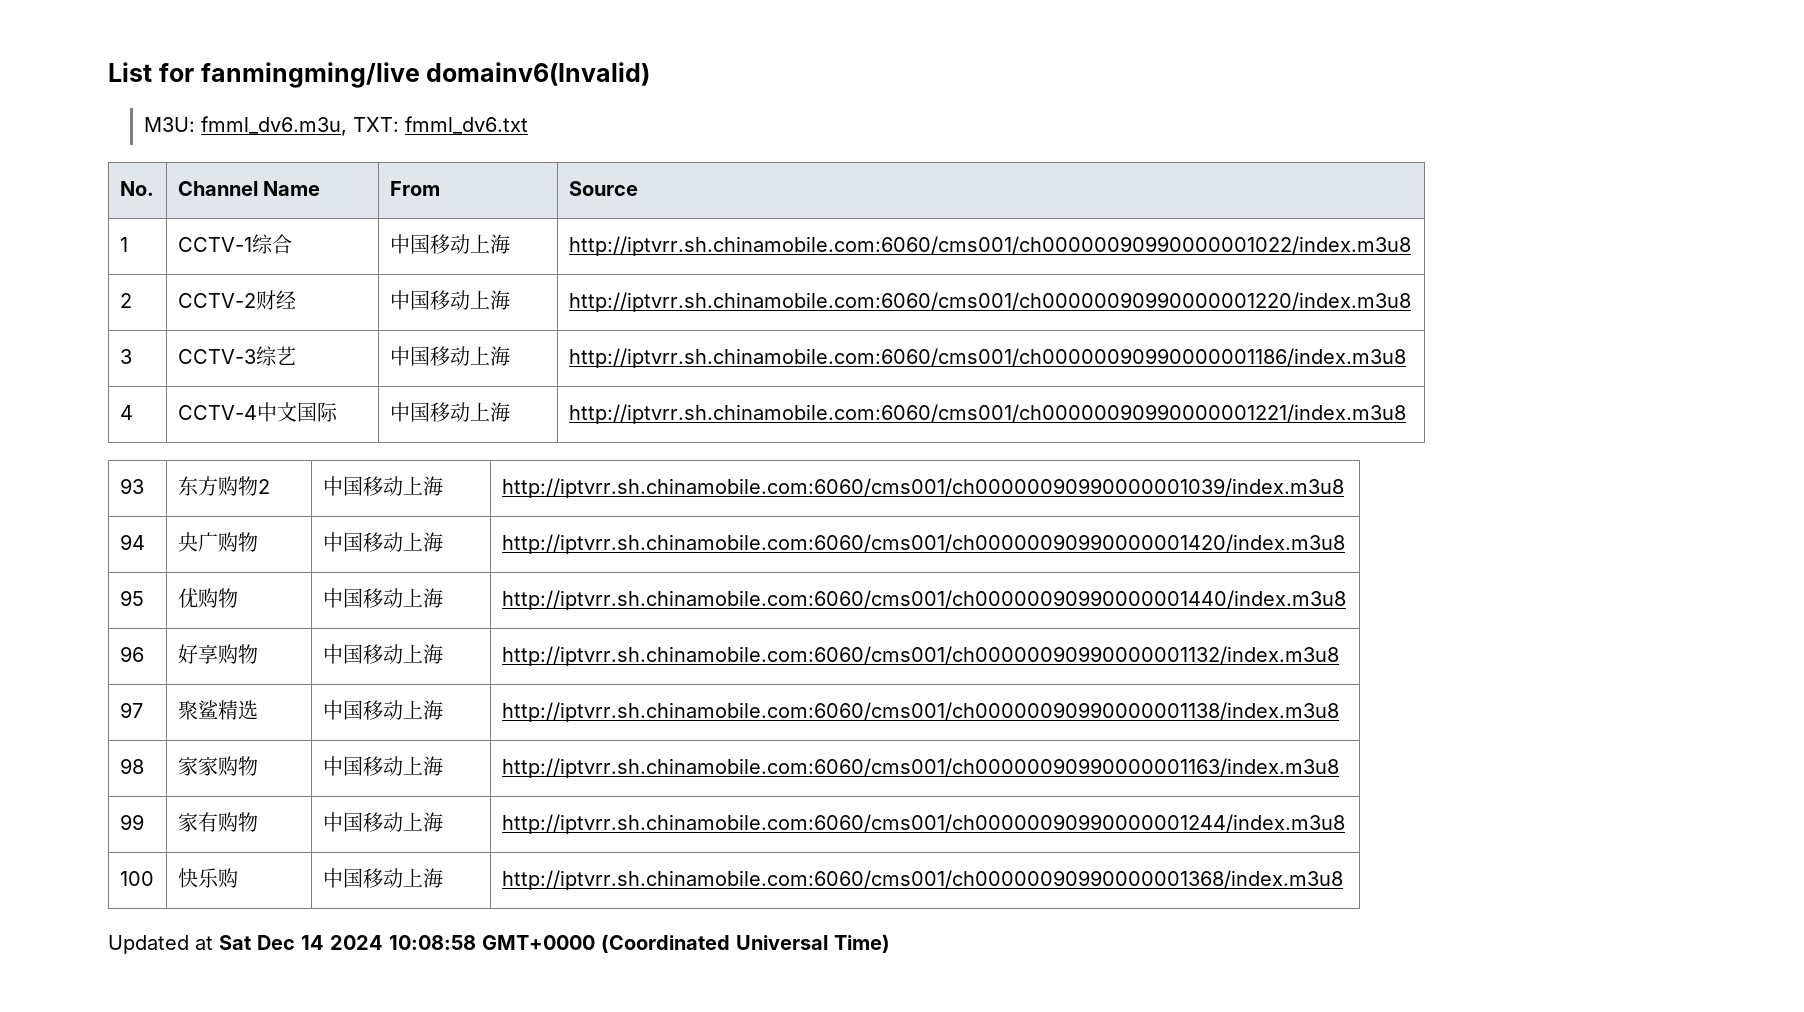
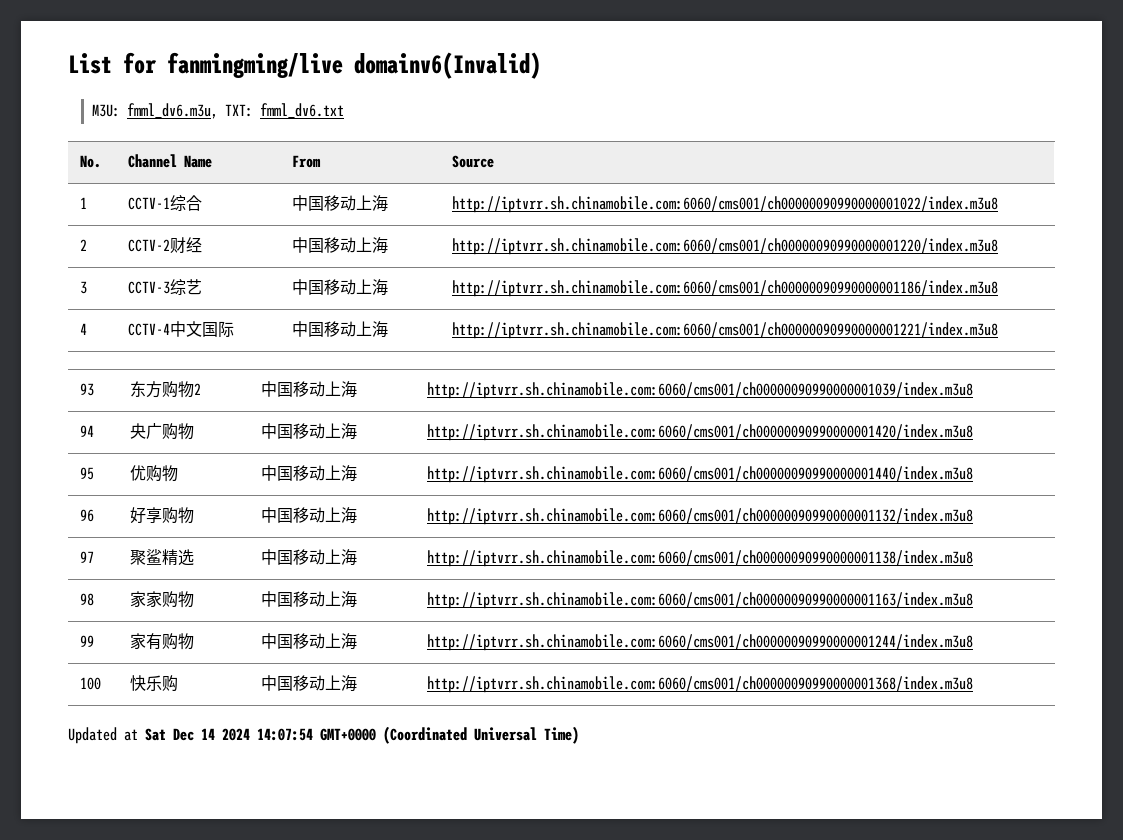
- Updated at Sat Dec 14 2024 10:08:58 GMT+0000 (Coordinated Universal Time)
+ Updated at Sat Dec 14 2024 14:07:54 GMT+0000 (Coordinated Universal Time)

